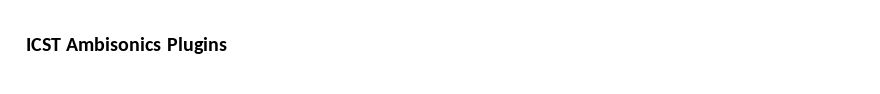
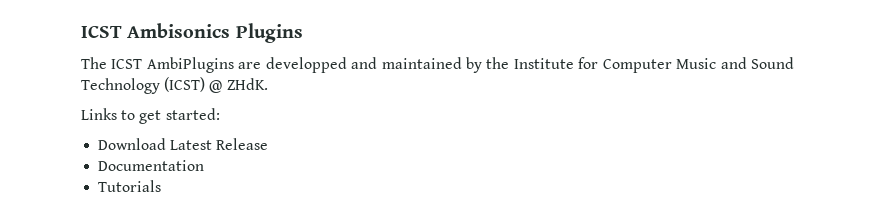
+ The ICST AmbiPlugins are developped and maintained by the Institute for Computer Music and Sound Technology (ICST) @ ZHdK.
+ Links to get started:
+ Download Latest Release
+ Documentation
+ Tutorials

